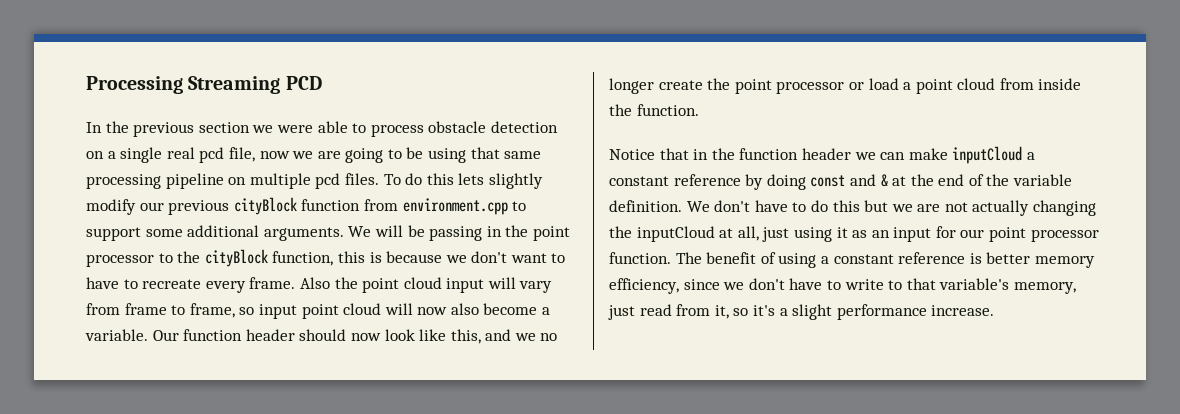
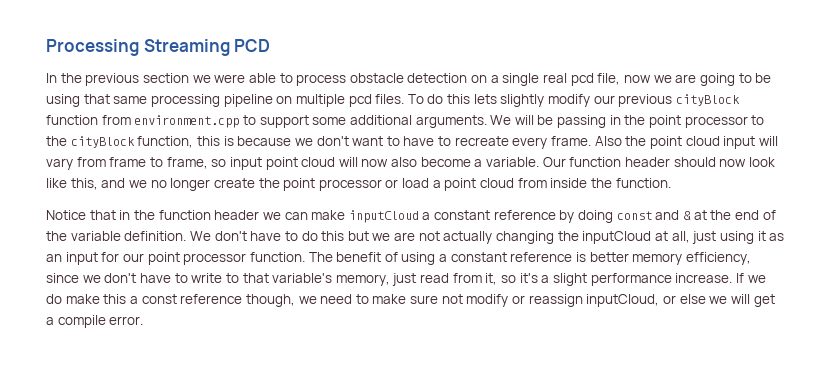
+ If we do make this a const reference though, we need to make sure not modify or reassign inputCloud, or else we will get a compile error.

